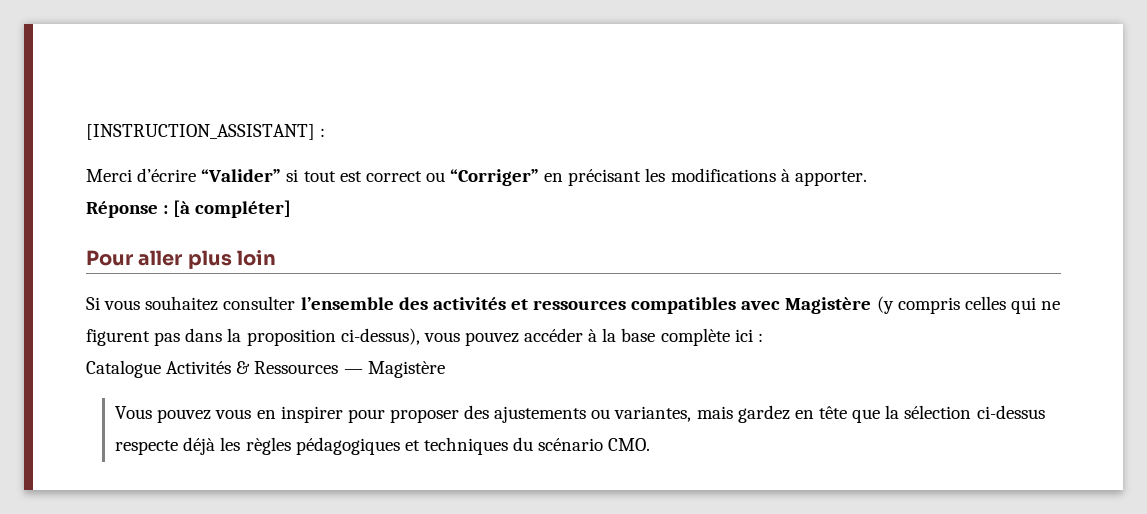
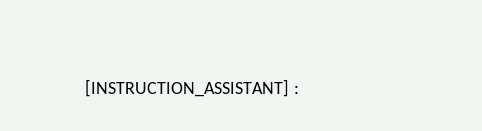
- Merci d’écrire “Valider” si tout est correct ou “Corriger” en précisant les modifications à apporter.
- Réponse : [à compléter]
- Pour aller plus loin
- Si vous souhaitez consulter l’ensemble des activités et ressources compatibles avec Magistère (y compris celles qui ne figurent pas dans la proposition ci-dessus), vous pouvez accéder à la base complète ici :
- Catalogue Activités & Ressources — Magistère
- Vous pouvez vous en inspirer pour proposer des ajustements ou variantes, mais gardez en tête que la sélection ci-dessus respecte déjà les règles pédagogiques et techniques du scénario CMO.

